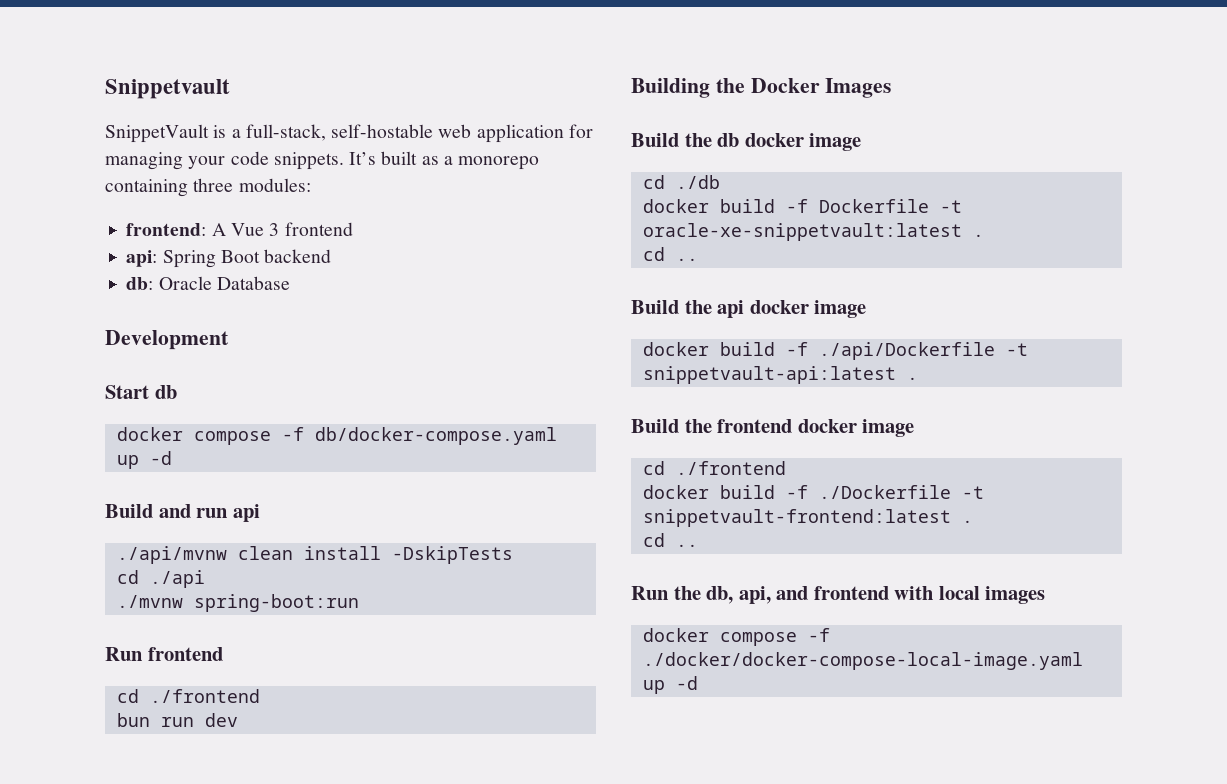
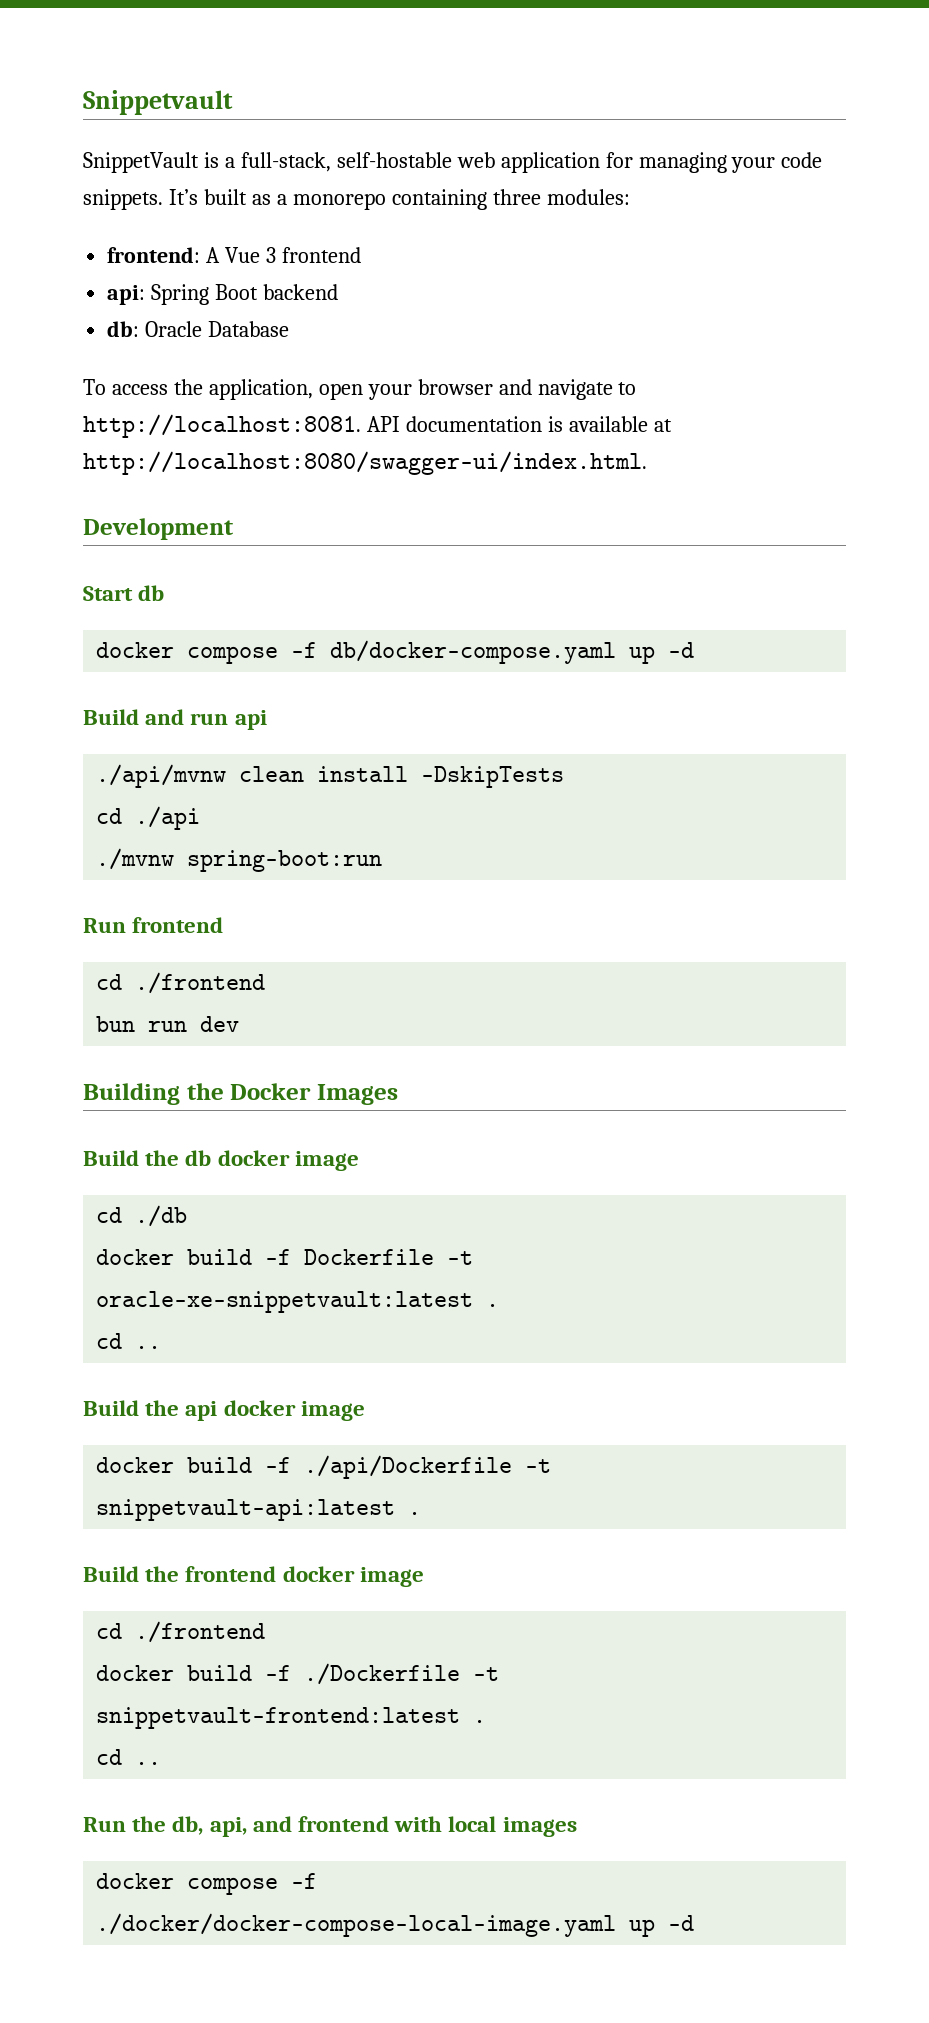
+ To access the application, open your browser and navigate to http://localhost:8081. API documentation is available at http://localhost:8080/swagger-ui/index.html.

